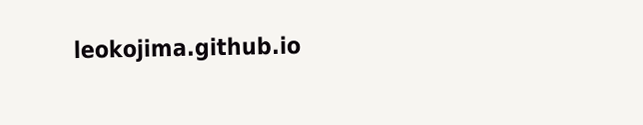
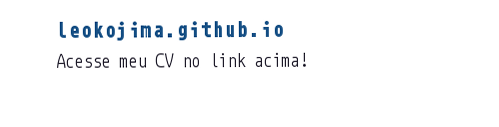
+ Acesse meu CV no link acima!

